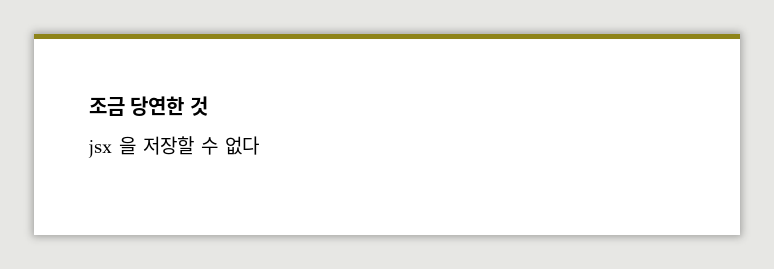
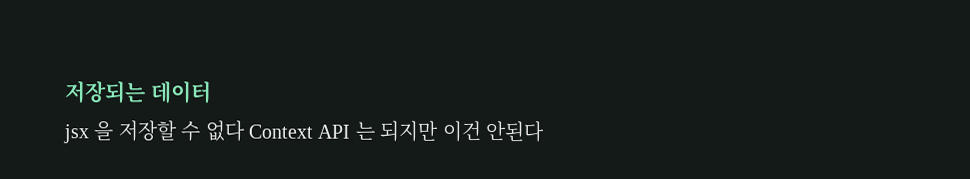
- 조금 당연한 것
+ 저장되는 데이터
- jsx 을 저장할 수 없다
+ jsx 을 저장할 수 없다 Context API 는 되지만 이건 안된다

